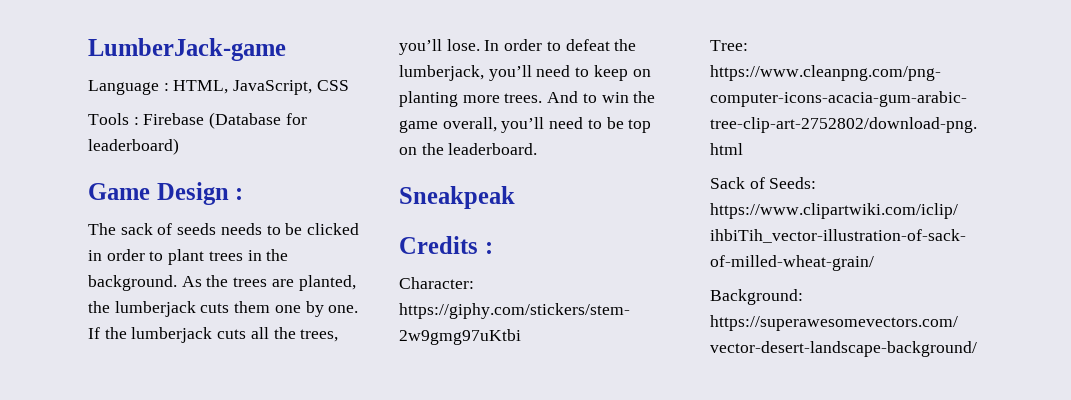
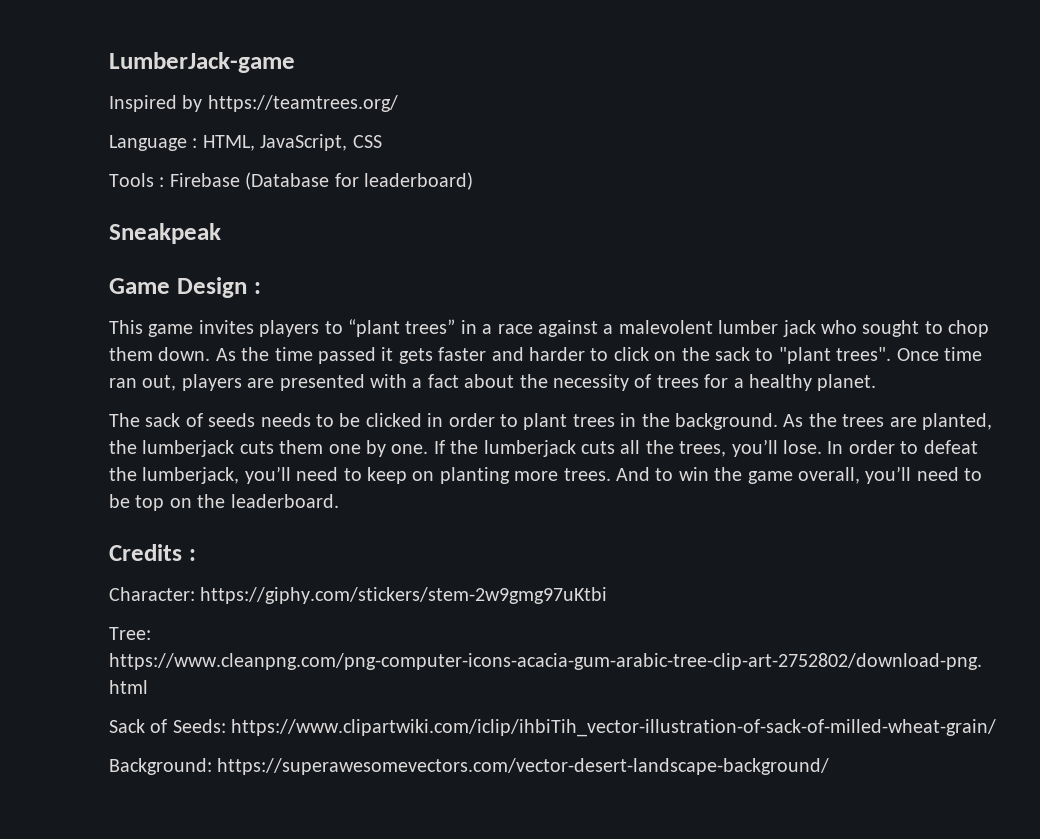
+ Inspired by https://teamtrees.org/
+ Sneakpeak
+ This game invites players to “plant trees” in a race against a malevolent lumber jack who sought to chop them down. As the time passed it gets faster and harder to click on the sack to "plant trees". Once time ran out, players are presented with a fact about the necessity of trees for a healthy planet.
- Sneakpeak

